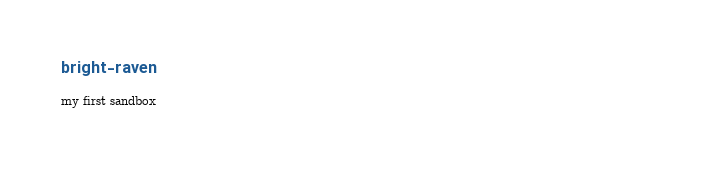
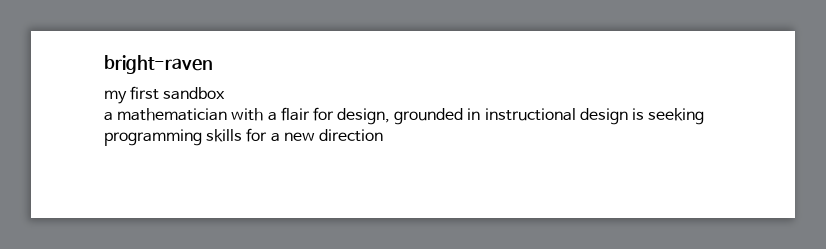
+ a mathematician with a flair for design, grounded in instructional design is seeking programming skills for a new direction

